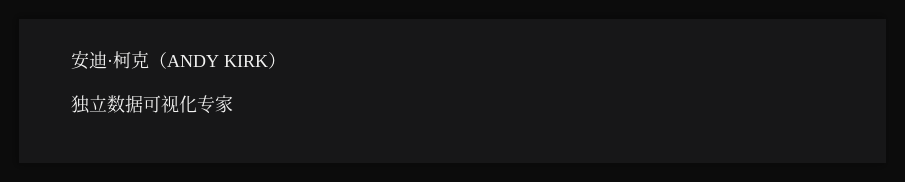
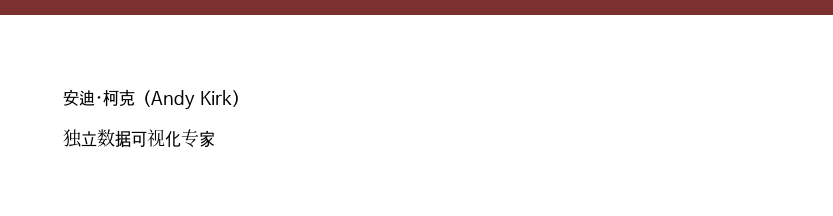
- 安迪·柯克（ANDY KIRK）
+ 安迪·柯克（Andy Kirk）

